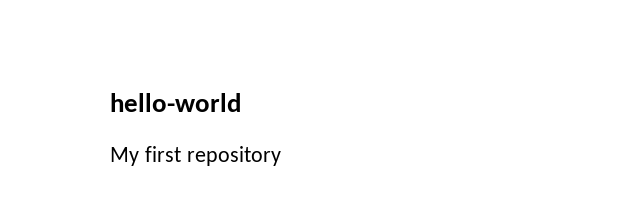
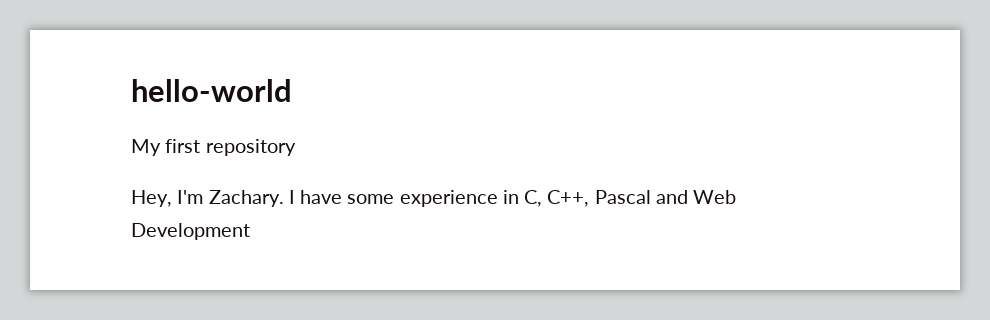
+ Hey, I'm Zachary. I have some experience in C, C++, Pascal and Web Development

